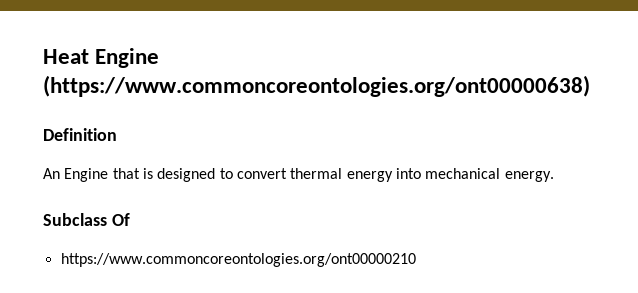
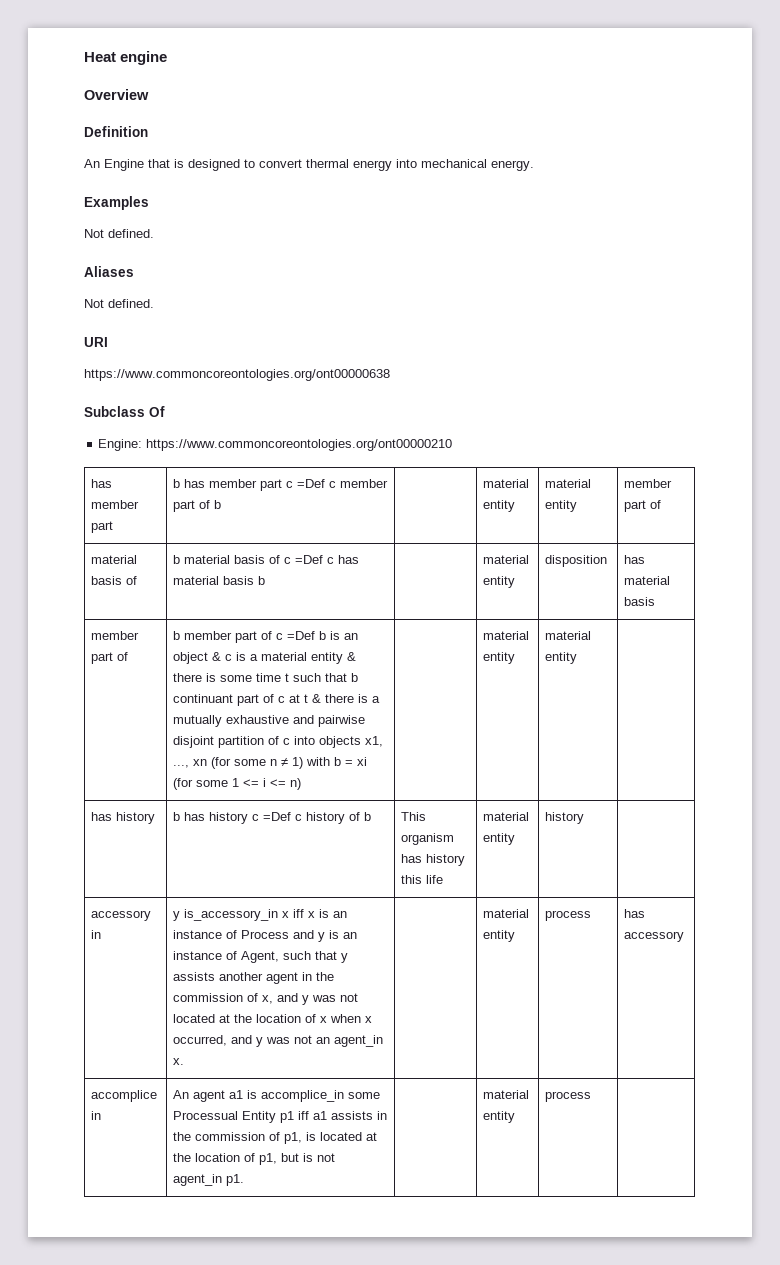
- Heat Engine (https://www.commoncoreontologies.org/ont00000638)
+ Heat engine
+ Overview
+ Examples
+ Not defined.
+ Aliases
+ Not defined.
+ URI
+ https://www.commoncoreontologies.org/ont00000638
- https://www.commoncoreontologies.org/ont00000210
+ Engine: https://www.commoncoreontologies.org/ont00000210
+ has member part | b has member part c =Def c member part of b | | material entity | material entity | member part of
+ material basis of | b material basis of c =Def c has material basis b | | material entity | disposition | has material basis
+ member part of | b member part of c =Def b is an object & c is a material entity & there is some time t such that b continuant part of c at t & there is a mutually exhaustive and pairwise disjoint partition of c into objects x1, ..., xn (for some n ≠ 1) with b = xi (for some 1 <= i <= n) | | material entity | material entity |
+ has history | b has history c =Def c history of b | This organism has history this life | material entity | history |
+ accessory in | y is_accessory_in x iff x is an instance of Process and y is an instance of Agent, such that y assists another agent in the commission of x, and y was not located at the location of x when x occurred, and y was not an agent_in x. | | material entity | process | has accessory
+ accomplice in | An agent a1 is accomplice_in some Processual Entity p1 iff a1 assists in the commission of p1, is located at the location of p1, but is not agent_in p1. | | material entity | process |

